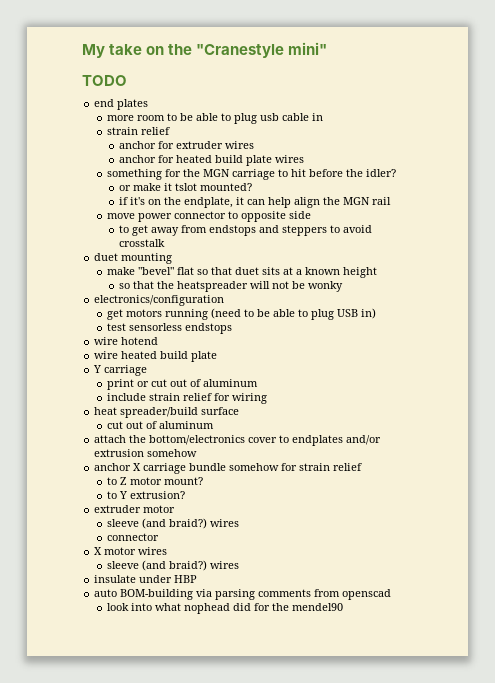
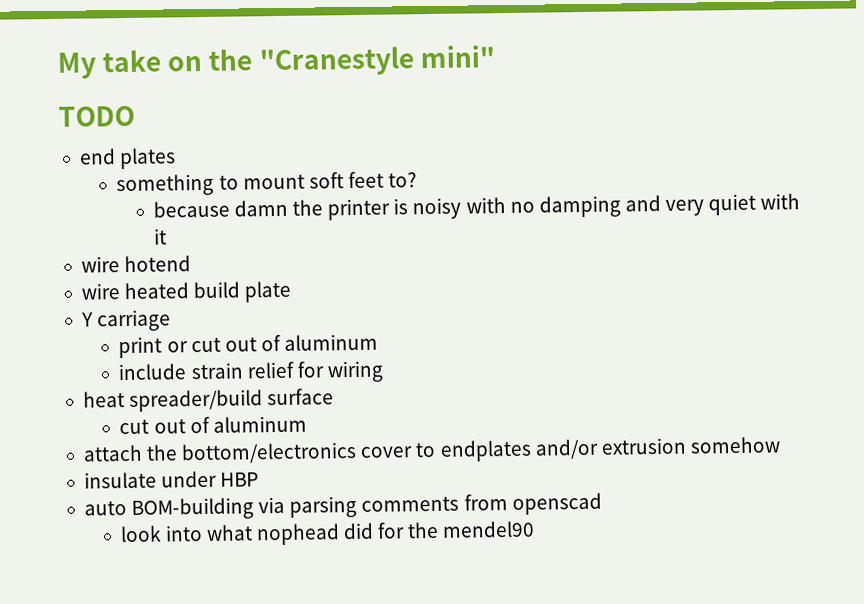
- more room to be able to plug usb cable in
- strain relief
- anchor for extruder wires
- anchor for heated build plate wires
- something for the MGN carriage to hit before the idler?
- or make it tslot mounted?
- if it's on the endplate, it can help align the MGN rail
- move power connector to opposite side
- to get away from endstops and steppers to avoid crosstalk
- duet mounting
- make "bevel" flat so that duet sits at a known height
- so that the heatspreader will not be wonky
- electronics/configuration
- get motors running (need to be able to plug USB in)
- test sensorless endstops
+ something to mount soft feet to?
+ because damn the printer is noisy with no damping and very quiet with it
- anchor X carriage bundle somehow for strain relief
- to Z motor mount?
- to Y extrusion?
- extruder motor
- sleeve (and braid?) wires
- connector
- X motor wires
- sleeve (and braid?) wires

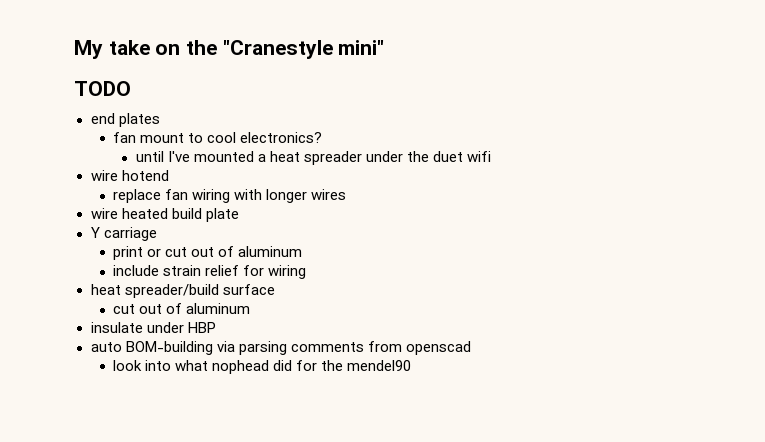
- something to mount soft feet to?
- because damn the printer is noisy with no damping and very quiet with it
+ fan mount to cool electronics?
+ until I've mounted a heat spreader under the duet wifi
  wire hotend
+ replace fan wiring with longer wires
- attach the bottom/electronics cover to endplates and/or extrusion somehow

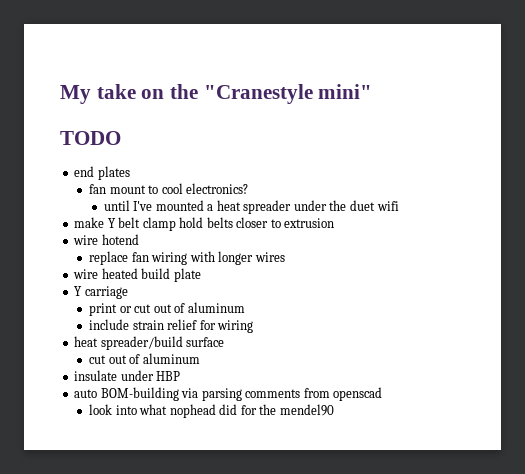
+ make Y belt clamp hold belts closer to extrusion

